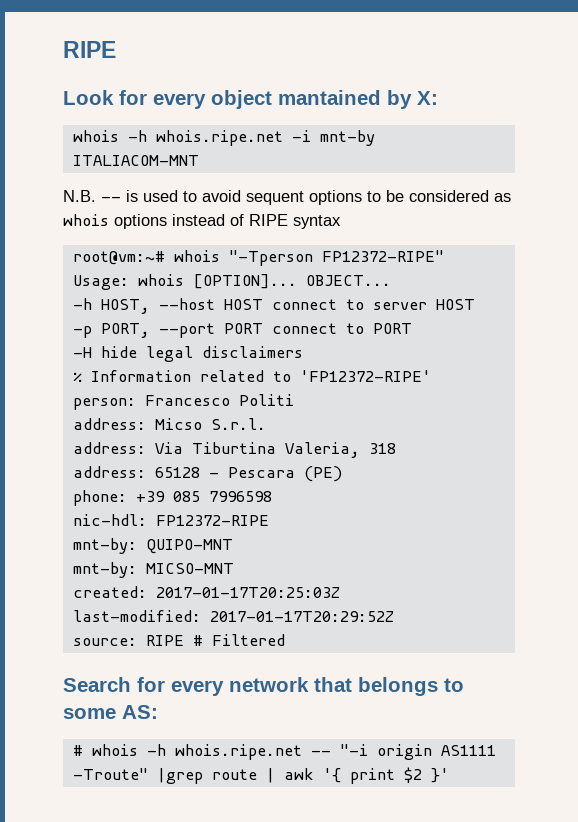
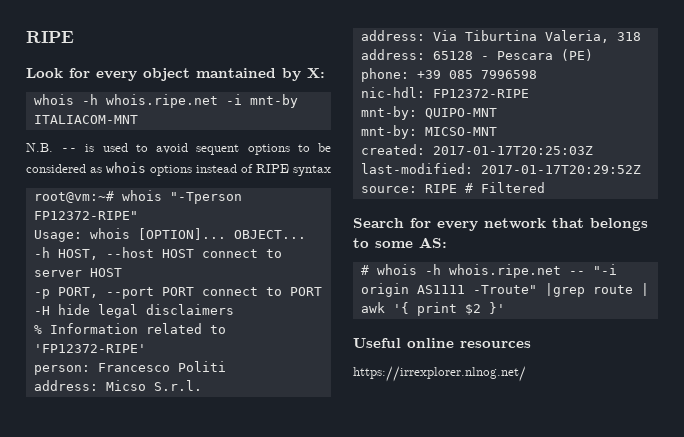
+ Useful online resources
+ https://irrexplorer.nlnog.net/

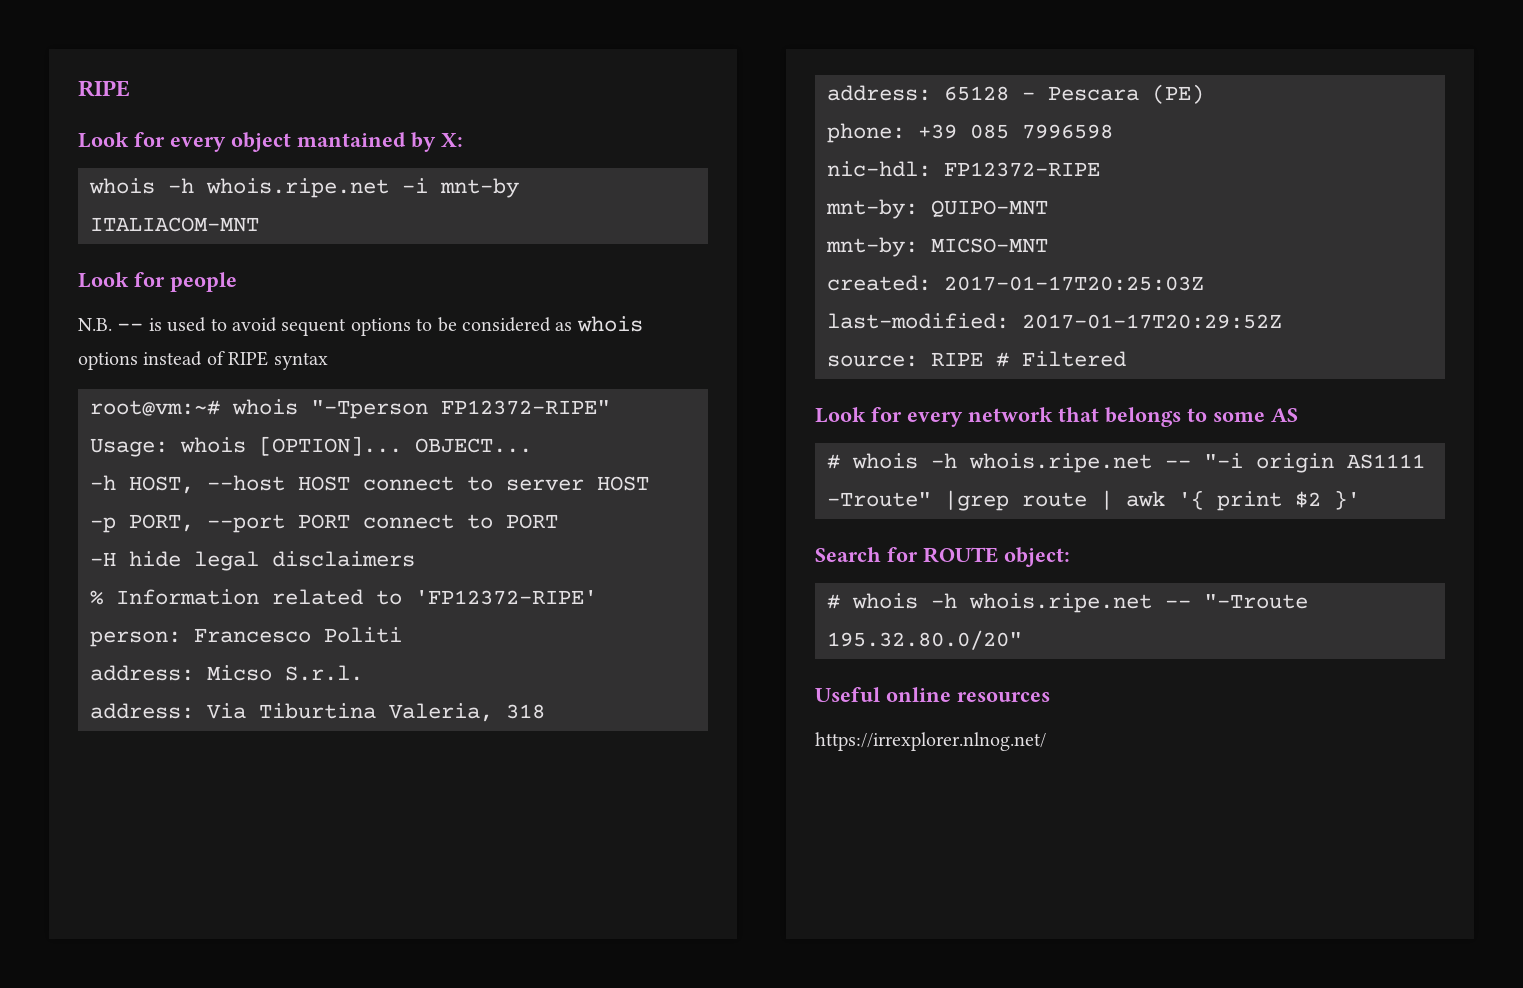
+ Look for people
- Search for every network that belongs to some AS:
+ Look for every network that belongs to some AS
+ Search for ROUTE object:
+ # whois -h whois.ripe.net -- "-Troute 195.32.80.0/20"

